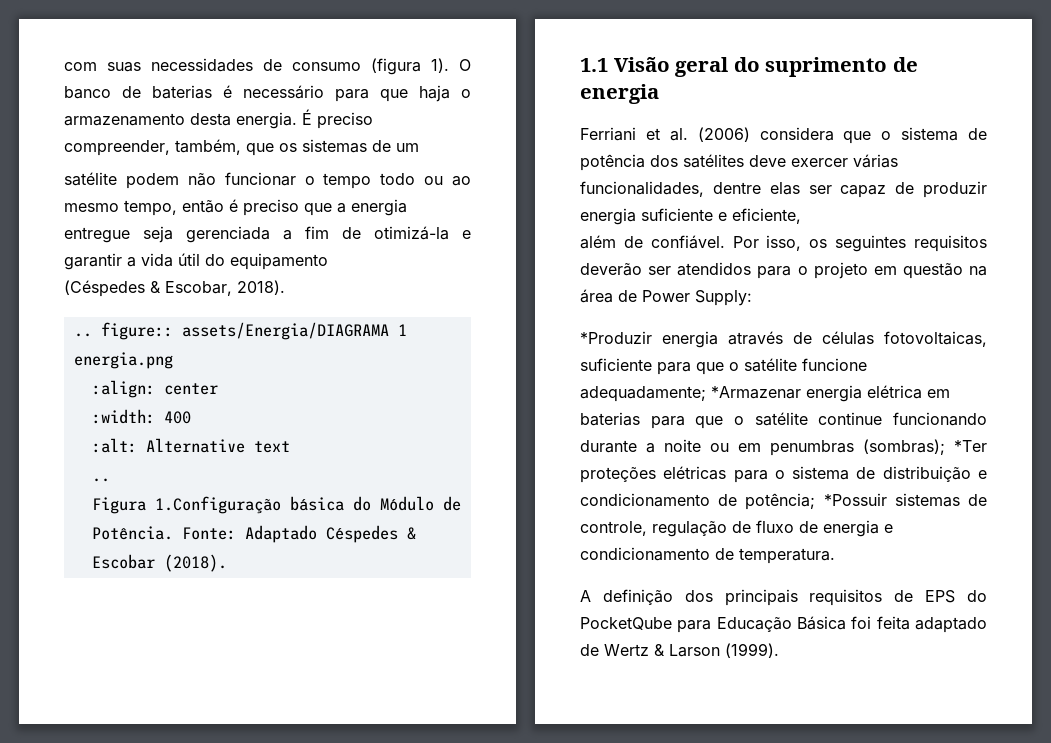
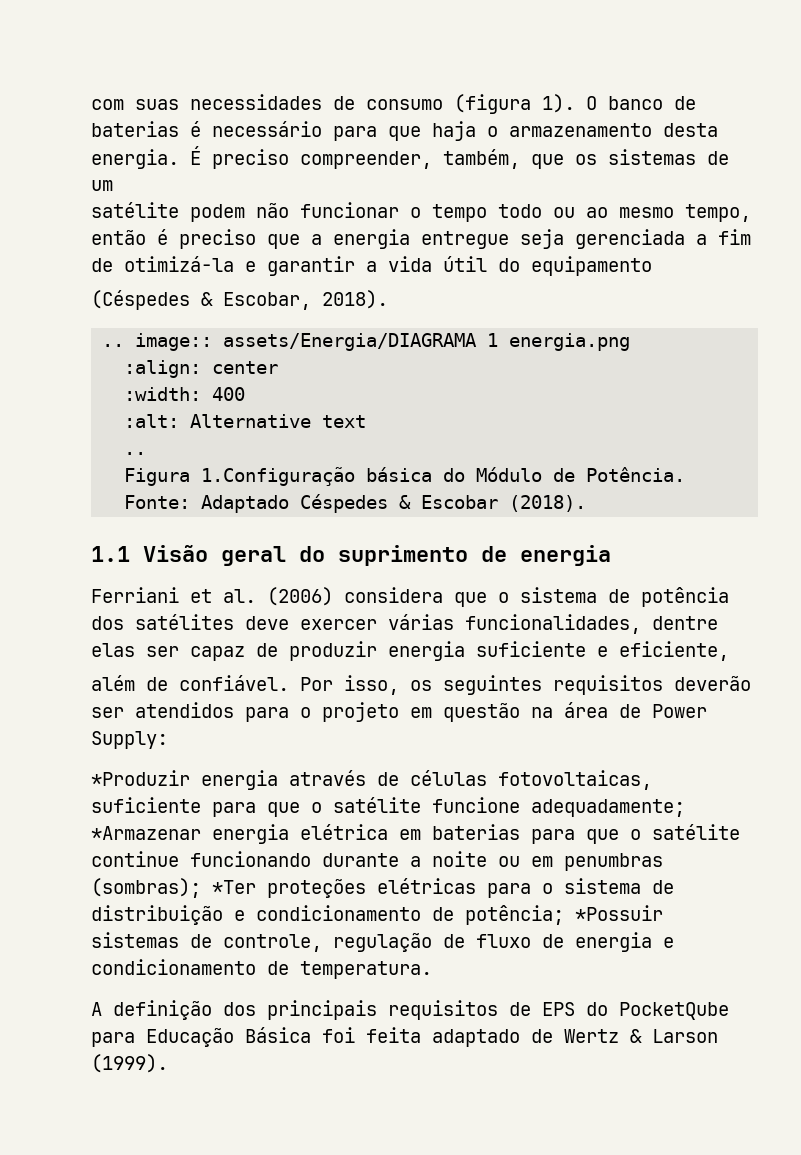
- .. figure:: assets/Energia/DIAGRAMA 1 energia.png
+ .. image:: assets/Energia/DIAGRAMA 1 energia.png

